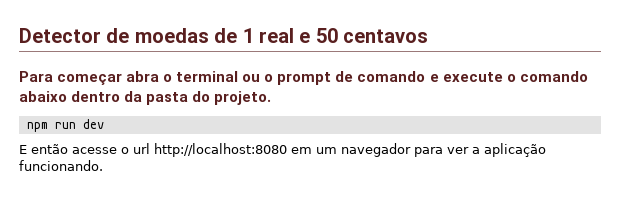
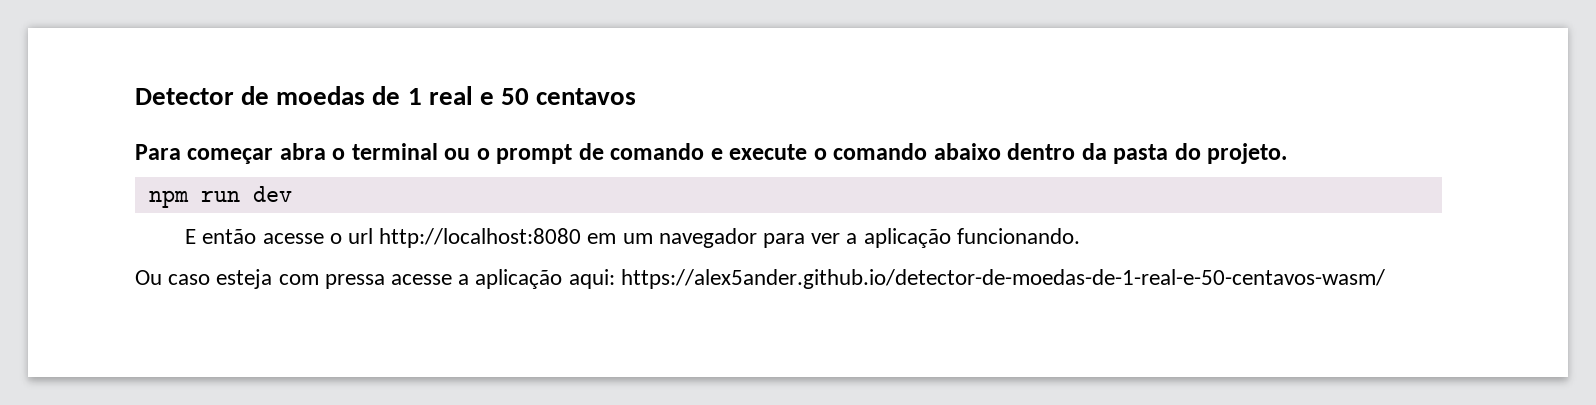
+ Ou caso esteja com pressa acesse a aplicação aqui: https://alex5ander.github.io/detector-de-moedas-de-1-real-e-50-centavos-wasm/

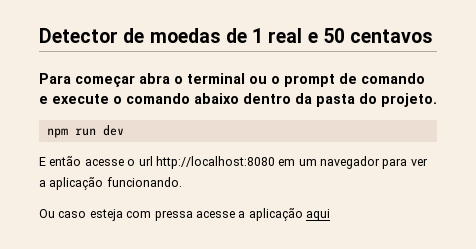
- Ou caso esteja com pressa acesse a aplicação aqui: https://alex5ander.github.io/detector-de-moedas-de-1-real-e-50-centavos-wasm/
+ Ou caso esteja com pressa acesse a aplicação aqui

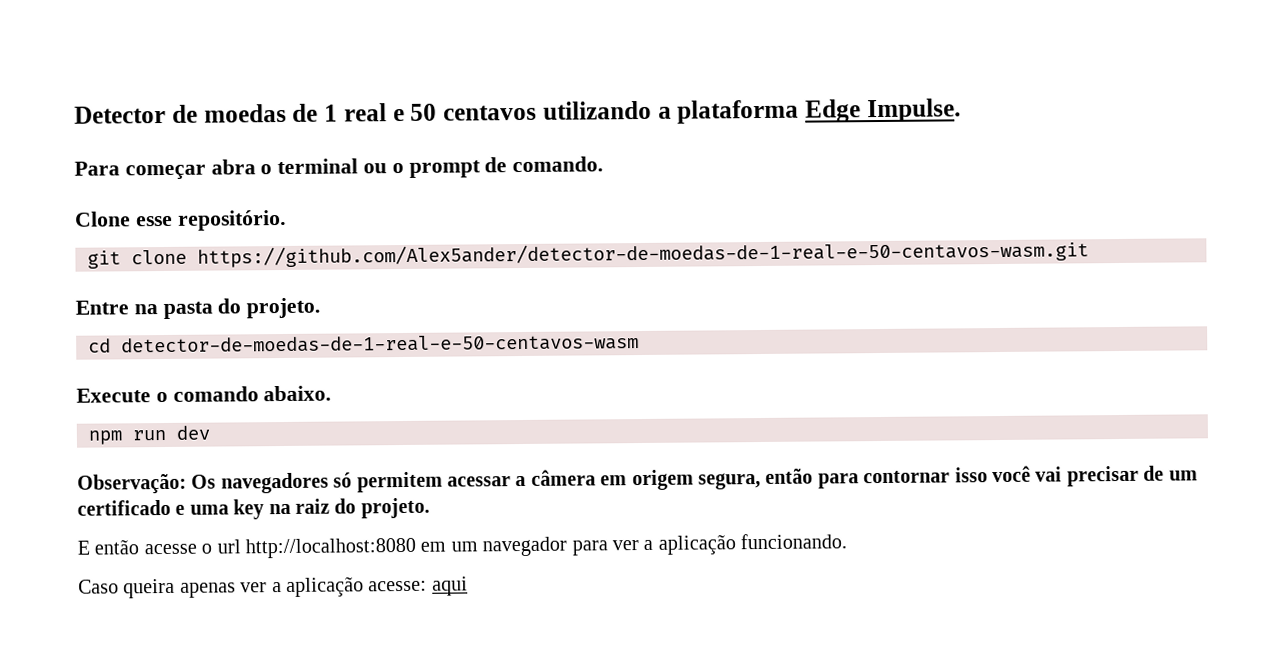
- Detector de moedas de 1 real e 50 centavos
+ Detector de moedas de 1 real e 50 centavos utilizando a plataforma Edge Impulse.
- Para começar abra o terminal ou o prompt de comando e execute o comando abaixo dentro da pasta do projeto.
+ Para começar abra o terminal ou o prompt de comando.
+ Clone esse repositório.
+ git clone https://github.com/Alex5ander/detector-de-moedas-de-1-real-e-50-centavos-wasm.git
+ Entre na pasta do projeto.
+ cd detector-de-moedas-de-1-real-e-50-centavos-wasm
+ Execute o comando abaixo.
  npm run dev
+ Observação: Os navegadores só permitem acessar a câmera em origem segura, então para contornar isso você vai precisar de um certificado e uma key na raiz do projeto.
- Ou caso esteja com pressa acesse a aplicação aqui
+ Caso queira apenas ver a aplicação acesse: aqui

